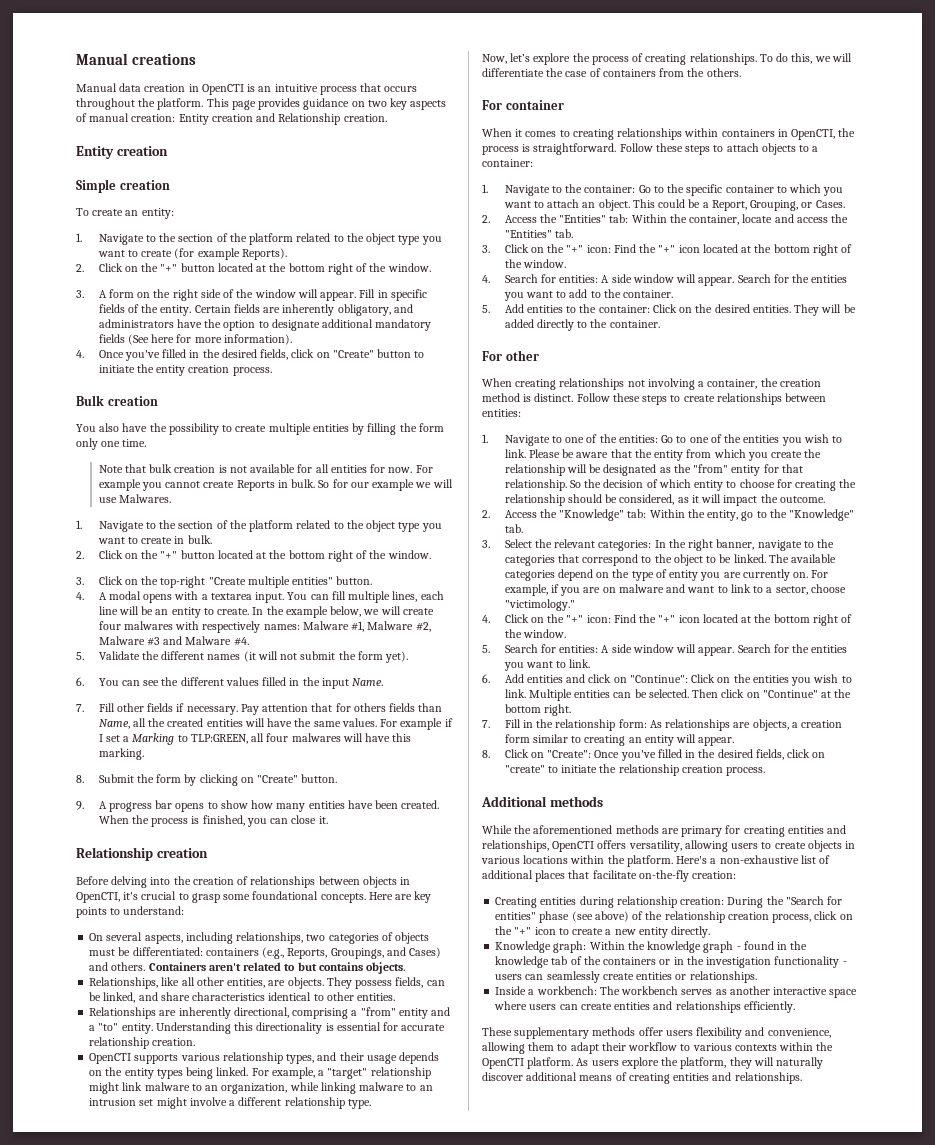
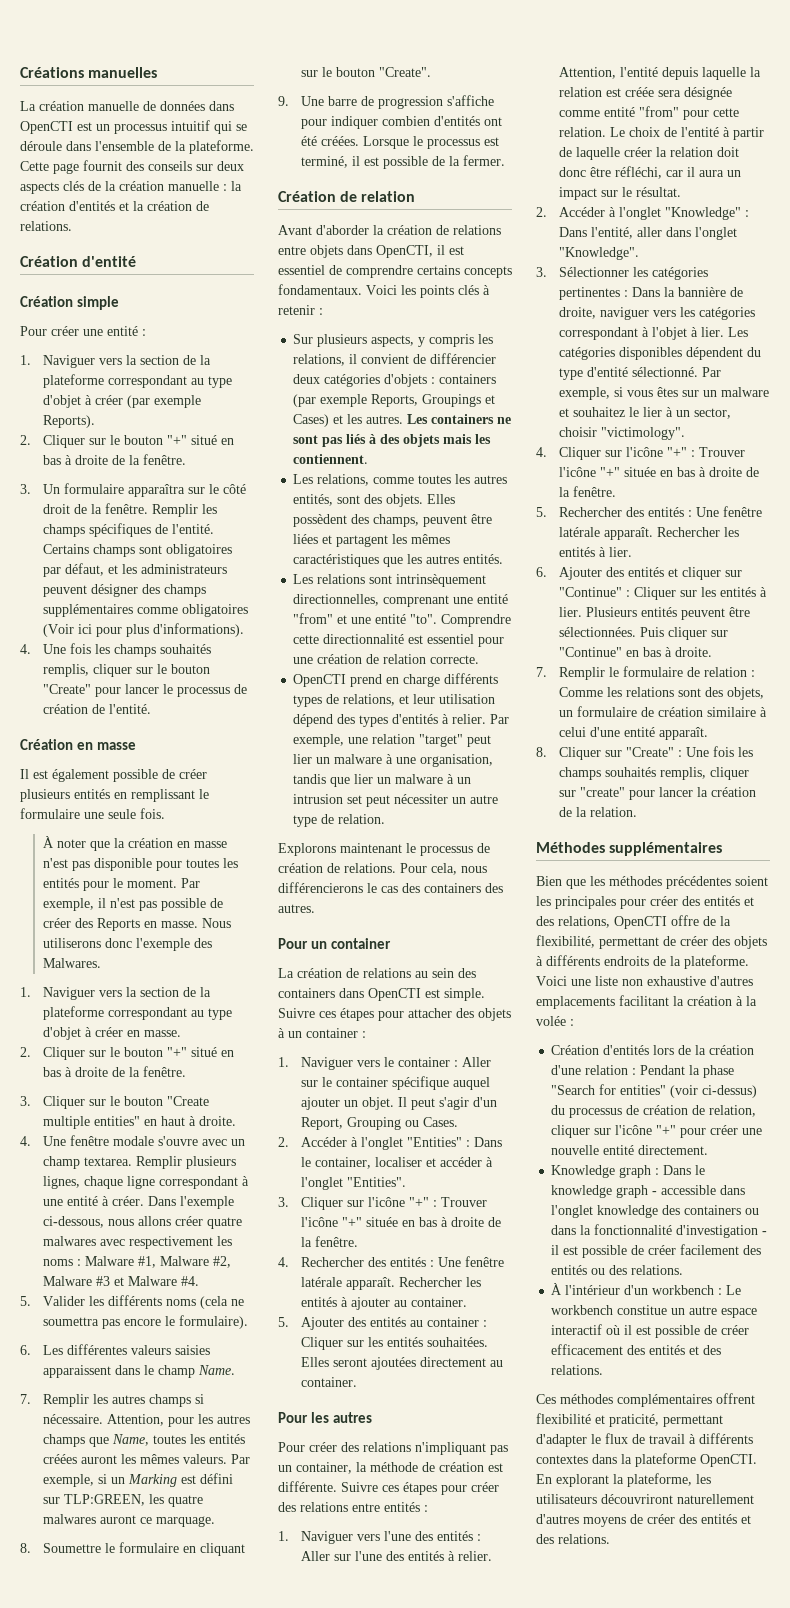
- Manual creations
- Manual data creation in OpenCTI is an intuitive process that occurs throughout the platform. This page provides guidance on two key aspects of manual creation: Entity creation and Relationship creation.
- Entity creation
- Simple creation
- To create an entity:
- 1. Navigate to the section of the platform related to the object type you want to create (for example Reports).
- 2. Click on the "+" button located at the bottom right of the window.
- 3. A form on the right side of the window will appear. Fill in specific fields of the entity. Certain fields are inherently obligatory, and administrators have the option to designate additional mandatory fields (See here for more information).
- 4. Once you've filled in the desired fields, click on "Create" button to initiate the entity creation process.
- Bulk creation
- You also have the possibility to create multiple entities by filling the form only one time.
- Note that bulk creation is not available for all entities for now. For example you cannot create Reports in bulk. So for our example we will use Malwares.
- 1. Navigate to the section of the platform related to the object type you want to create in bulk.
- 2. Click on the "+" button located at the bottom right of the window.
- 3. Click on the top-right "Create multiple entities" button.
- 4. A modal opens with a textarea input. You can fill multiple lines, each line will be an entity to create. In the example below, we will create four malwares with respectively names: Malware #1, Malware #2, Malware #3 and Malware #4.
+ Créations manuelles
+ La création manuelle de données dans OpenCTI est un processus intuitif qui se déroule dans l'ensemble de la plateforme. Cette page fournit des conseils sur deux aspects clés de la création manuelle : la création d'entités et la création de relations.
+ Création d'entité
+ Création simple
+ Pour créer une entité :
+ 1. Naviguer vers la section de la plateforme correspondant au type d'objet à créer (par exemple Reports).
+ 2. Cliquer sur le bouton "+" situé en bas à droite de la fenêtre.
+ 3. Un formulaire apparaîtra sur le côté droit de la fenêtre. Remplir les champs spécifiques de l'entité. Certains champs sont obligatoires par défaut, et les administrateurs peuvent désigner des champs supplémentaires comme obligatoires (Voir ici pour plus d'informations).
+ 4. Une fois les champs souhaités remplis, cliquer sur le bouton "Create" pour lancer le processus de création de l'entité.
+ Création en masse
+ Il est également possible de créer plusieurs entités en remplissant le formulaire une seule fois.
+ À noter que la création en masse n'est pas disponible pour toutes les entités pour le moment. Par exemple, il n'est pas possible de créer des Reports en masse. Nous utiliserons donc l'exemple des Malwares.
+ 1. Naviguer vers la section de la plateforme correspondant au type d'objet à créer en masse.
+ 2. Cliquer sur le bouton "+" situé en bas à droite de la fenêtre.
+ 3. Cliquer sur le bouton "Create multiple entities" en haut à droite.
+ 4. Une fenêtre modale s'ouvre avec un champ textarea. Remplir plusieurs lignes, chaque ligne correspondant à une entité à créer. Dans l'exemple ci-dessous, nous allons créer quatre malwares avec respectivement les noms : Malware #1, Malware #2, Malware #3 et Malware #4.
- 5. Validate the different names (it will not submit the form yet).
- 6. You can see the different values filled in the input Name.
- 7. Fill other fields if necessary. Pay attention that for others fields than Name, all the created entities will have the same values. For example if I set a Marking to TLP:GREEN, all four malwares will have this marking.
- 8. Submit the form by clicking on "Create" button.
- 9. A progress bar opens to show how many entities have been created. When the process is finished, you can close it.
- Relationship creation
- Before delving into the creation of relationships between objects in OpenCTI, it's crucial to grasp some foundational concepts. Here are key points to understand:
- On several aspects, including relationships, two categories of objects must be differentiated: containers (e.g., Reports, Groupings, and Cases) and others. Containers aren't related to but contains objects.
- Relationships, like all other entities, are objects. They possess fields, can be linked, and share characteristics identical to other entities.
- Relationships are inherently directional, comprising a "from" entity and a "to" entity. Understanding this directionality is essential for accurate relationship creation.
- OpenCTI supports various relationship types, and their usage depends on the entity types being linked. For example, a "target" relationship might link malware to an organization, while linking malware to an intrusion set might involve a different relationship type.
- Now, let’s explore the process of creating relationships. To do this, we will differentiate the case of containers from the others.
- For container
- When it comes to creating relationships within containers in OpenCTI, the process is straightforward. Follow these steps to attach objects to a container:
- 1. Navigate to the container: Go to the specific container to which you want to attach an object. This could be a Report, Grouping, or Cases.
- 2. Access the "Entities" tab: Within the container, locate and access the "Entities" tab.
- 3. Click on the "+" icon: Find the "+" icon located at the bottom right of the window.
- 4. Search for entities: A side window will appear. Search for the entities you want to add to the container.
- 5. Add entities to the container: Click on the desired entities. They will be added directly to the container.
- For other
- When creating relationships not involving a container, the creation method is distinct. Follow these steps to create relationships between entities:
- 1. Navigate to one of the entities: Go to one of the entities you wish to link. Please be aware that the entity from which you create the relationship will be designated as the "from" entity for that relationship. So the decision of which entity to choose for creating the relationship should be considered, as it will impact the outcome.
- 2. Access the "Knowledge" tab: Within the entity, go to the "Knowledge" tab.
- 3. Select the relevant categories: In the right banner, navigate to the categories that correspond to the object to be linked. The available categories depend on the type of entity you are currently on. For example, if you are on malware and want to link to a sector, choose "victimology."
- 4. Click on the "+" icon: Find the "+" icon located at the bottom right of the window.
- 5. Search for entities: A side window will appear. Search for the entities you want to link.
- 6. Add entities and click on "Continue": Click on the entities you wish to link. Multiple entities can be selected. Then click on "Continue" at the bottom right.
- 7. Fill in the relationship form: As relationships are objects, a creation form similar to creating an entity will appear.
- 8. Click on "Create": Once you've filled in the desired fields, click on "create" to initiate the relationship creation process.
- Additional methods
- While the aforementioned methods are primary for creating entities and relationships, OpenCTI offers versatility, allowing users to create objects in various locations within the platform. Here's a non-exhaustive list of additional places that facilitate on-the-fly creation:
- Creating entities during relationship creation: During the "Search for entities" phase (see above) of the relationship creation process, click on the "+" icon to create a new entity directly.
- Knowledge graph: Within the knowledge graph - found in the knowledge tab of the containers or in the investigation functionality - users can seamlessly create entities or relationships.
- Inside a workbench: The workbench serves as another interactive space where users can create entities and relationships efficiently.
- These supplementary methods offer users flexibility and convenience, allowing them to adapt their workflow to various contexts within the OpenCTI platform. As users explore the platform, they will naturally discover additional means of creating entities and relationships.
+ 5. Valider les différents noms (cela ne soumettra pas encore le formulaire).
+ 6. Les différentes valeurs saisies apparaissent dans le champ Name.
+ 7. Remplir les autres champs si nécessaire. Attention, pour les autres champs que Name, toutes les entités créées auront les mêmes valeurs. Par exemple, si un Marking est défini sur TLP:GREEN, les quatre malwares auront ce marquage.
+ 8. Soumettre le formulaire en cliquant sur le bouton "Create".
+ 9. Une barre de progression s'affiche pour indiquer combien d'entités ont été créées. Lorsque le processus est terminé, il est possible de la fermer.
+ Création de relation
+ Avant d'aborder la création de relations entre objets dans OpenCTI, il est essentiel de comprendre certains concepts fondamentaux. Voici les points clés à retenir :
+ Sur plusieurs aspects, y compris les relations, il convient de différencier deux catégories d'objets : containers (par exemple Reports, Groupings et Cases) et les autres. Les containers ne sont pas liés à des objets mais les contiennent.
+ Les relations, comme toutes les autres entités, sont des objets. Elles possèdent des champs, peuvent être liées et partagent les mêmes caractéristiques que les autres entités.
+ Les relations sont intrinsèquement directionnelles, comprenant une entité "from" et une entité "to". Comprendre cette directionnalité est essentiel pour une création de relation correcte.
+ OpenCTI prend en charge différents types de relations, et leur utilisation dépend des types d'entités à relier. Par exemple, une relation "target" peut lier un malware à une organisation, tandis que lier un malware à un intrusion set peut nécessiter un autre type de relation.
+ Explorons maintenant le processus de création de relations. Pour cela, nous différencierons le cas des containers des autres.
+ Pour un container
+ La création de relations au sein des containers dans OpenCTI est simple. Suivre ces étapes pour attacher des objets à un container :
+ 1. Naviguer vers le container : Aller sur le container spécifique auquel ajouter un objet. Il peut s'agir d'un Report, Grouping ou Cases.
+ 2. Accéder à l'onglet "Entities" : Dans le container, localiser et accéder à l'onglet "Entities".
+ 3. Cliquer sur l'icône "+" : Trouver l'icône "+" située en bas à droite de la fenêtre.
+ 4. Rechercher des entités : Une fenêtre latérale apparaît. Rechercher les entités à ajouter au container.
+ 5. Ajouter des entités au container : Cliquer sur les entités souhaitées. Elles seront ajoutées directement au container.
+ Pour les autres
+ Pour créer des relations n'impliquant pas un container, la méthode de création est différente. Suivre ces étapes pour créer des relations entre entités :
+ 1. Naviguer vers l'une des entités : Aller sur l'une des entités à relier. Attention, l'entité depuis laquelle la relation est créée sera désignée comme entité "from" pour cette relation. Le choix de l'entité à partir de laquelle créer la relation doit donc être réfléchi, car il aura un impact sur le résultat.
+ 2. Accéder à l'onglet "Knowledge" : Dans l'entité, aller dans l'onglet "Knowledge".
+ 3. Sélectionner les catégories pertinentes : Dans la bannière de droite, naviguer vers les catégories correspondant à l'objet à lier. Les catégories disponibles dépendent du type d'entité sélectionné. Par exemple, si vous êtes sur un malware et souhaitez le lier à un sector, choisir "victimology".
+ 4. Cliquer sur l'icône "+" : Trouver l'icône "+" située en bas à droite de la fenêtre.
+ 5. Rechercher des entités : Une fenêtre latérale apparaît. Rechercher les entités à lier.
+ 6. Ajouter des entités et cliquer sur "Continue" : Cliquer sur les entités à lier. Plusieurs entités peuvent être sélectionnées. Puis cliquer sur "Continue" en bas à droite.
+ 7. Remplir le formulaire de relation : Comme les relations sont des objets, un formulaire de création similaire à celui d'une entité apparaît.
+ 8. Cliquer sur "Create" : Une fois les champs souhaités remplis, cliquer sur "create" pour lancer la création de la relation.
+ Méthodes supplémentaires
+ Bien que les méthodes précédentes soient les principales pour créer des entités et des relations, OpenCTI offre de la flexibilité, permettant de créer des objets à différents endroits de la plateforme. Voici une liste non exhaustive d'autres emplacements facilitant la création à la volée :
+ Création d'entités lors de la création d'une relation : Pendant la phase "Search for entities" (voir ci-dessus) du processus de création de relation, cliquer sur l'icône "+" pour créer une nouvelle entité directement.
+ Knowledge graph : Dans le knowledge graph - accessible dans l'onglet knowledge des containers ou dans la fonctionnalité d'investigation - il est possible de créer facilement des entités ou des relations.
+ À l'intérieur d'un workbench : Le workbench constitue un autre espace interactif où il est possible de créer efficacement des entités et des relations.
+ Ces méthodes complémentaires offrent flexibilité et praticité, permettant d'adapter le flux de travail à différents contextes dans la plateforme OpenCTI. En explorant la plateforme, les utilisateurs découvriront naturellement d'autres moyens de créer des entités et des relations.

